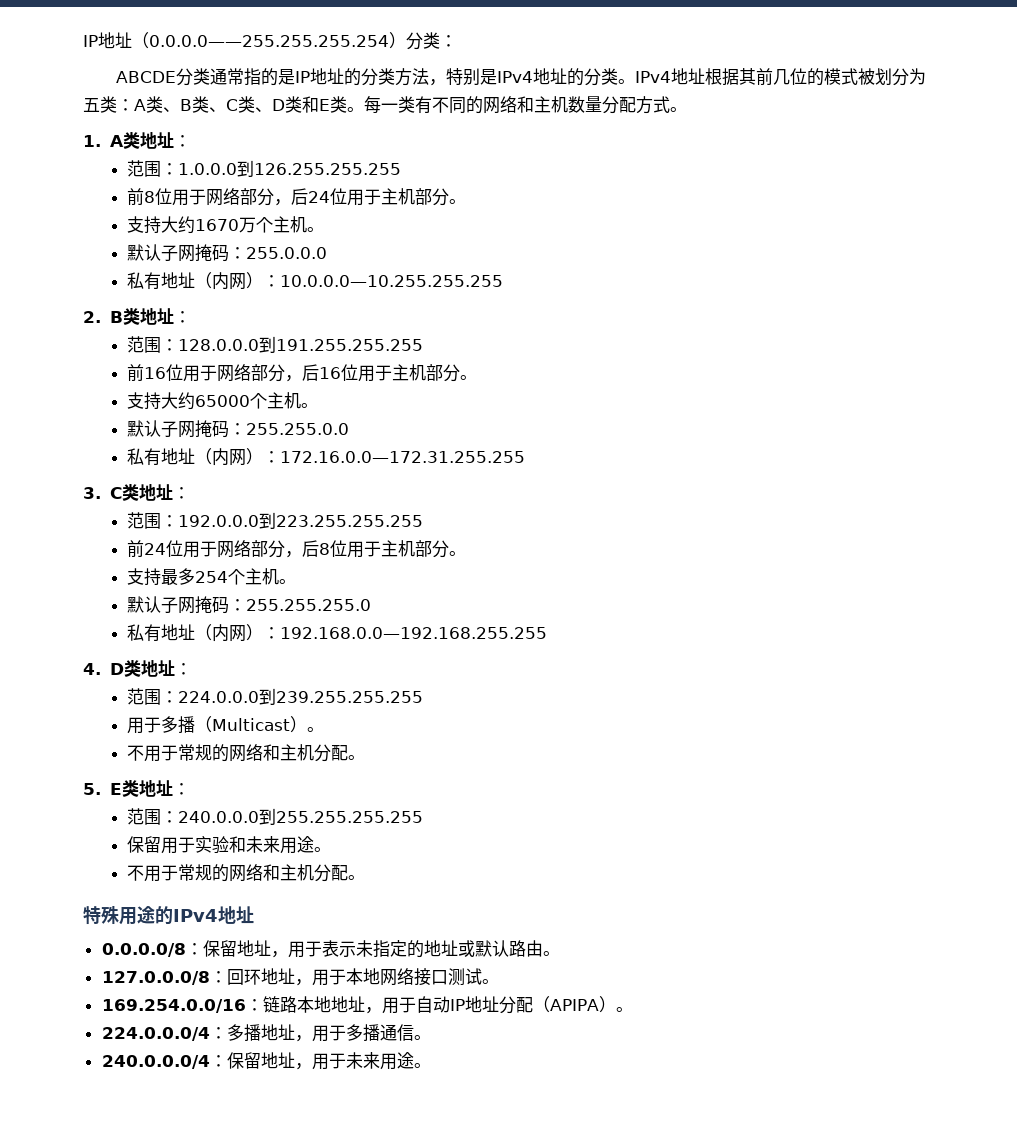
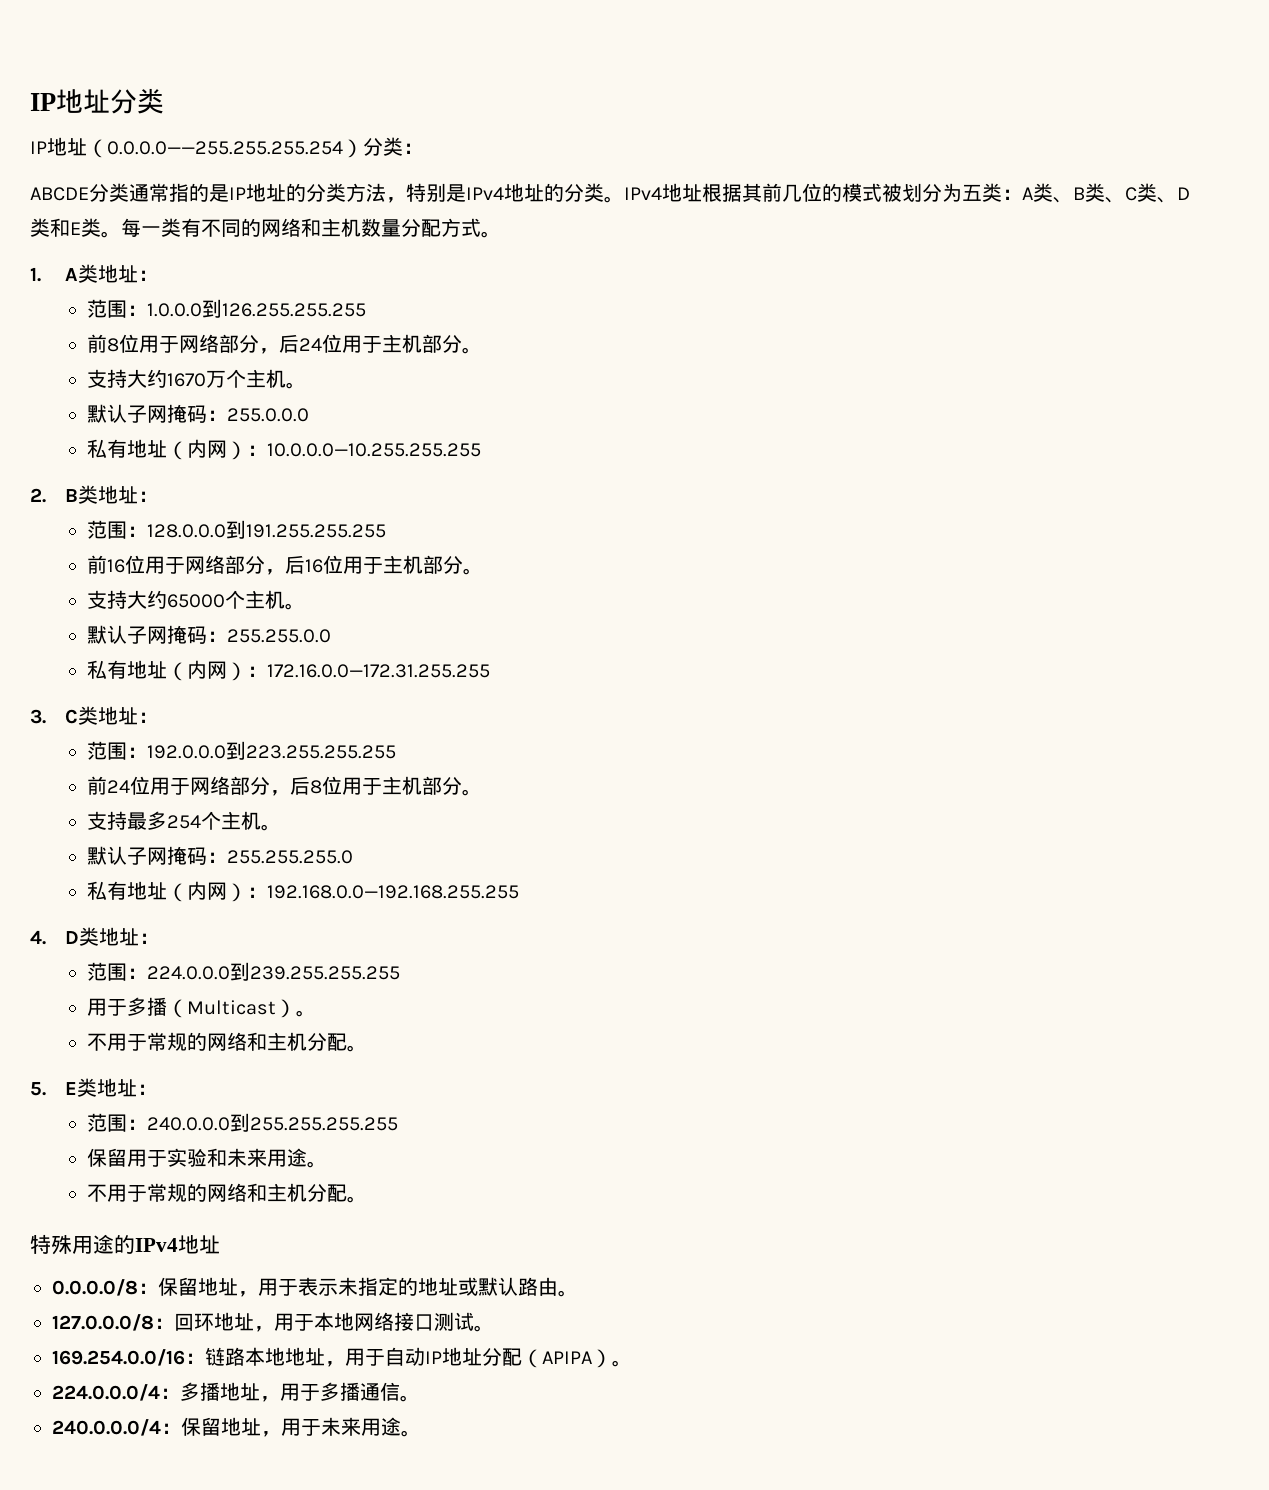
+ IP地址分类

